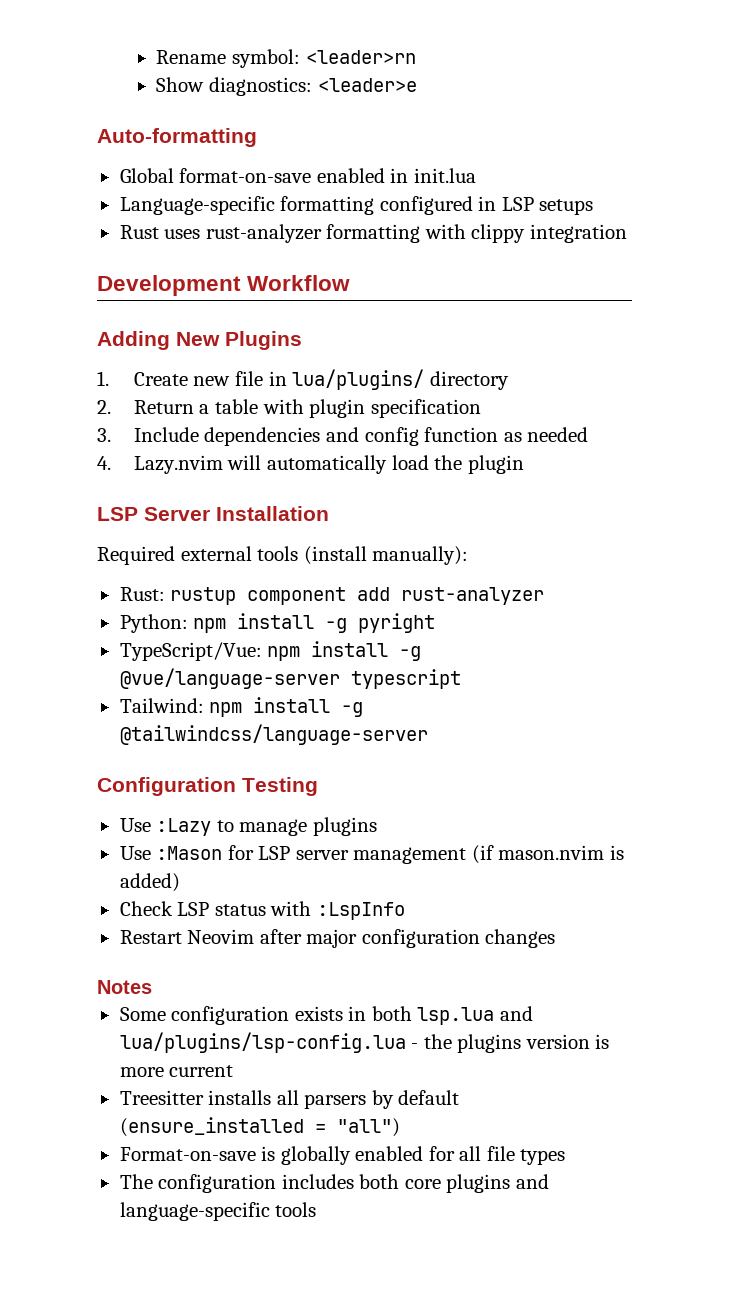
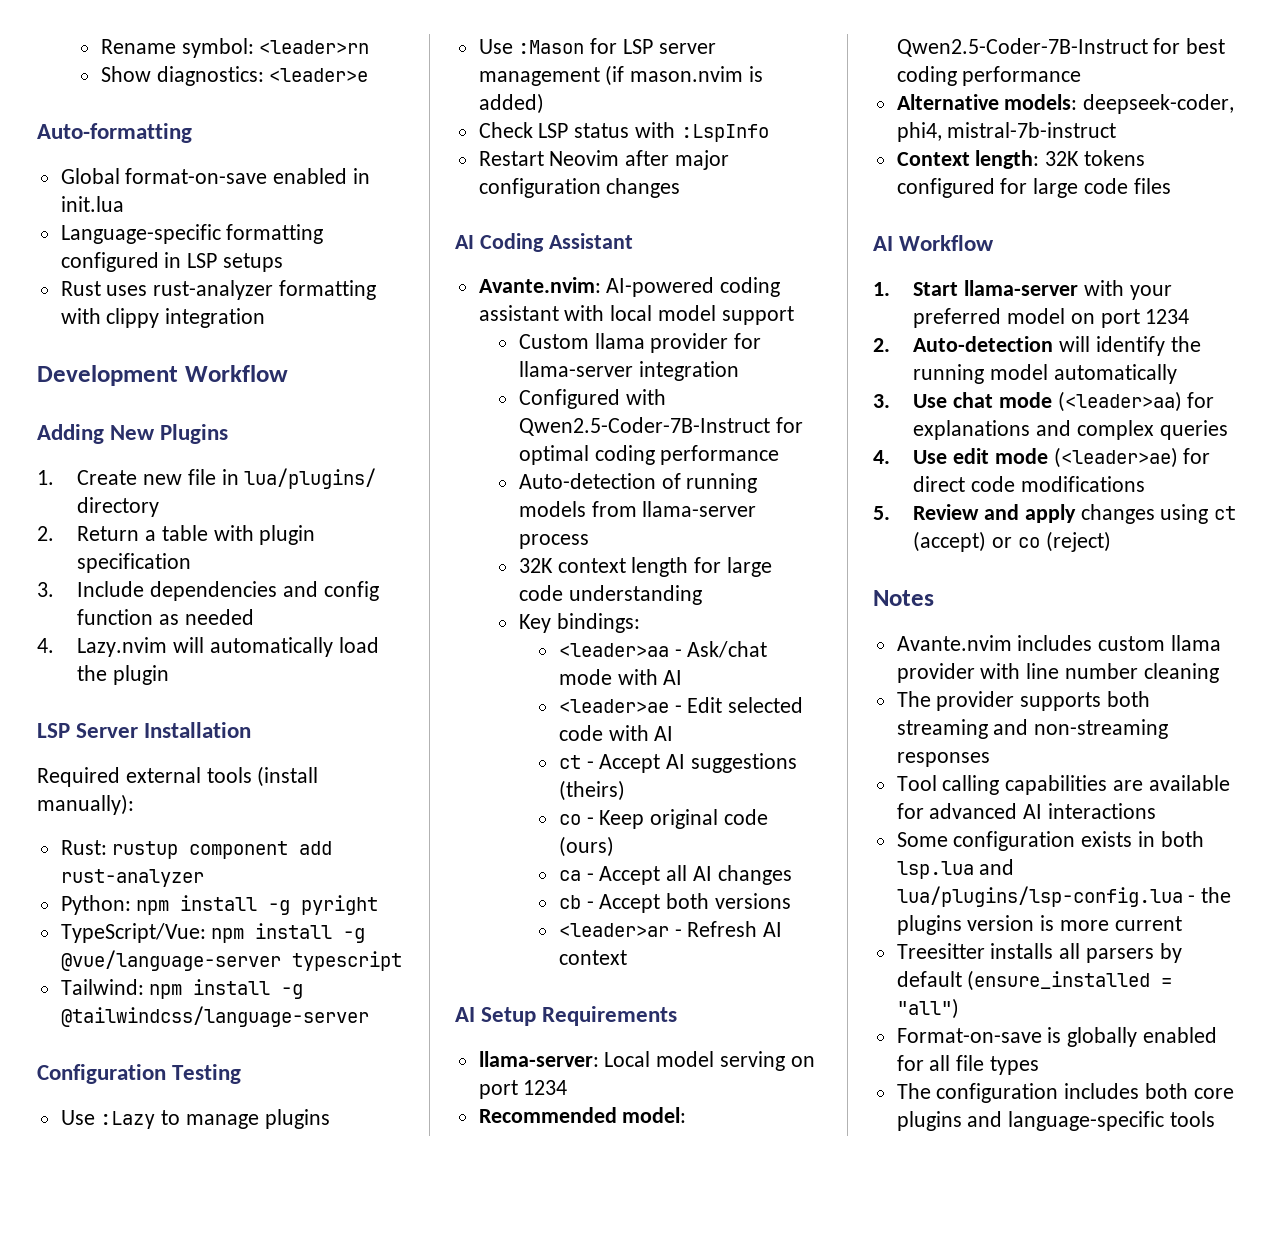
+ AI Coding Assistant
+ Avante.nvim: AI-powered coding assistant with local model support
+ Custom llama provider for llama-server integration
+ Configured with Qwen2.5-Coder-7B-Instruct for optimal coding performance
+ Auto-detection of running models from llama-server process
+ 32K context length for large code understanding
+ Key bindings:
+ <leader>aa - Ask/chat mode with AI
+ <leader>ae - Edit selected code with AI
+ ct - Accept AI suggestions (theirs)
+ co - Keep original code (ours)
+ ca - Accept all AI changes
+ cb - Accept both versions
+ <leader>ar - Refresh AI context
+ AI Setup Requirements
+ llama-server: Local model serving on port 1234
+ Recommended model: Qwen2.5-Coder-7B-Instruct for best coding performance
+ Alternative models: deepseek-coder, phi4, mistral-7b-instruct
+ Context length: 32K tokens configured for large code files
+ AI Workflow
+ 1. Start llama-server with your preferred model on port 1234
+ 2. Auto-detection will identify the running model automatically
+ 3. Use chat mode (<leader>aa) for explanations and complex queries
+ 4. Use edit mode (<leader>ae) for direct code modifications
+ 5. Review and apply changes using ct (accept) or co (reject)
  Notes
+ Avante.nvim includes custom llama provider with line number cleaning
+ The provider supports both streaming and non-streaming responses
+ Tool calling capabilities are available for advanced AI interactions

